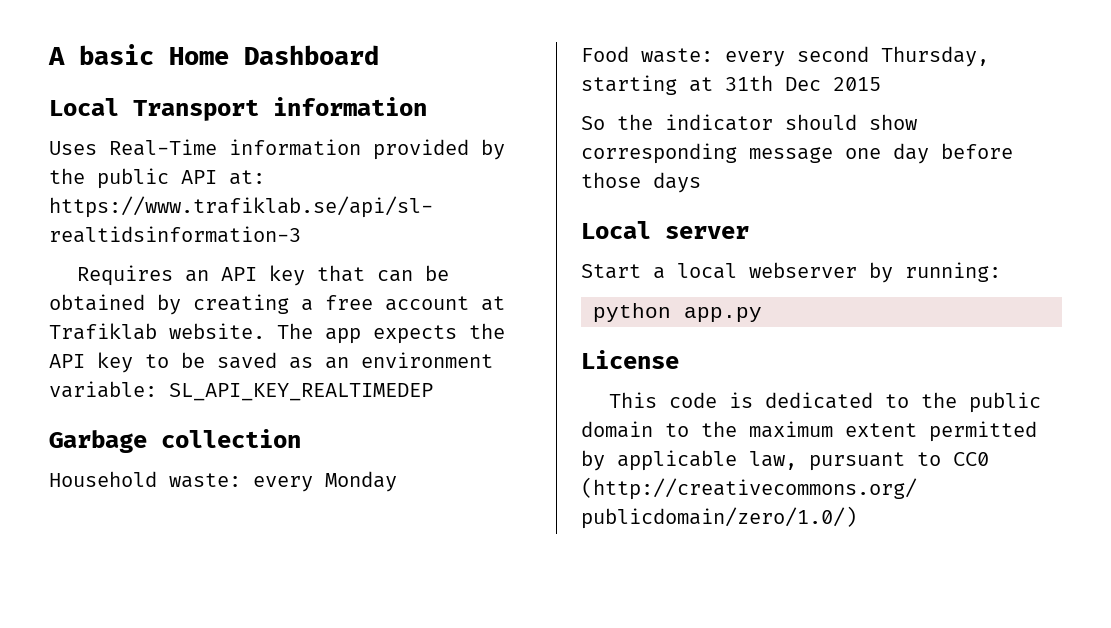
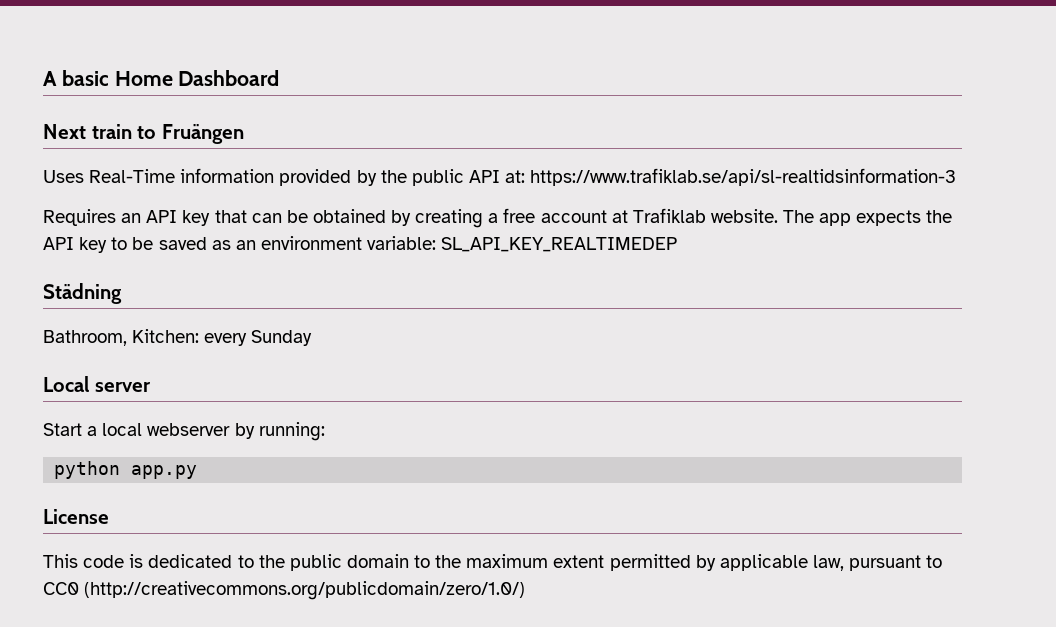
- Local Transport information
+ Next train to Fruängen
- Garbage collection
- Household waste: every Monday
- Food waste: every second Thursday, starting at 31th Dec 2015
- So the indicator should show corresponding message one day before those days
+ Städning
+ Bathroom, Kitchen: every Sunday

